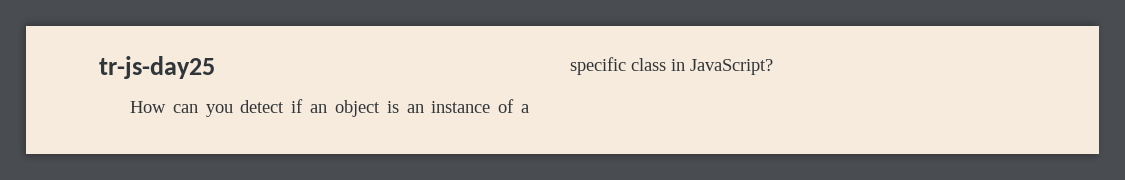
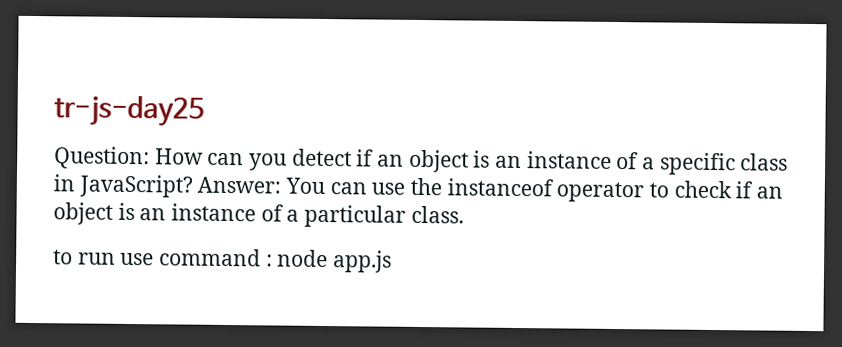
- How can you detect if an object is an instance of a specific class in JavaScript?
+ Question: How can you detect if an object is an instance of a specific class in JavaScript?
+ Answer: You can use the instanceof operator to check if an object is an instance of a particular class.
+ to run use command : node app.js

